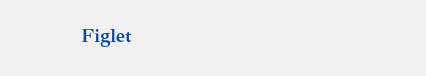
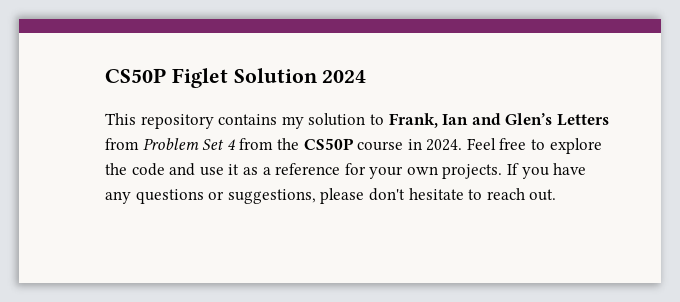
- Figlet
+ CS50P Figlet Solution 2024
+ This repository contains my solution to Frank, Ian and Glen’s Letters from Problem Set 4 from the CS50P course in 2024. Feel free to explore the code and use it as a reference for your own projects. If you have any questions or suggestions, please don't hesitate to reach out.

